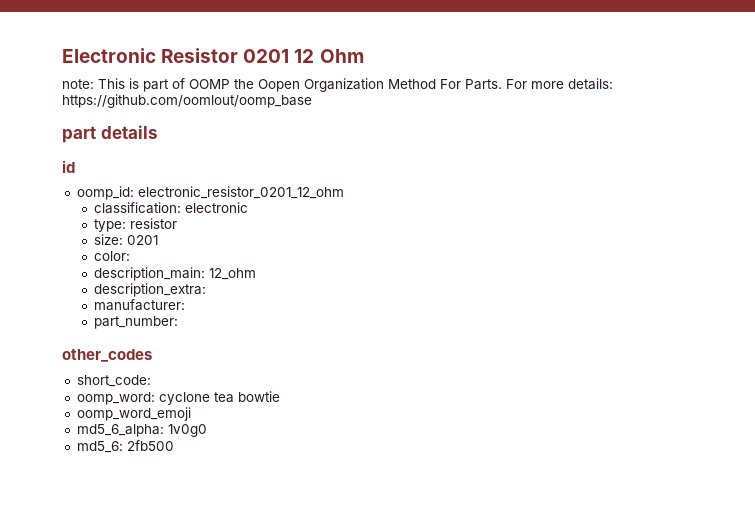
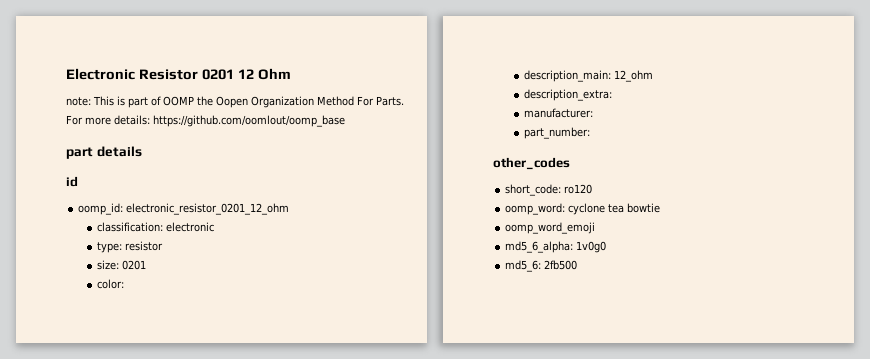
- short_code:
+ short_code: ro120

